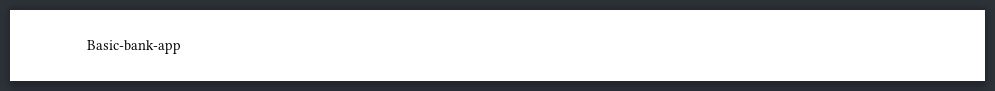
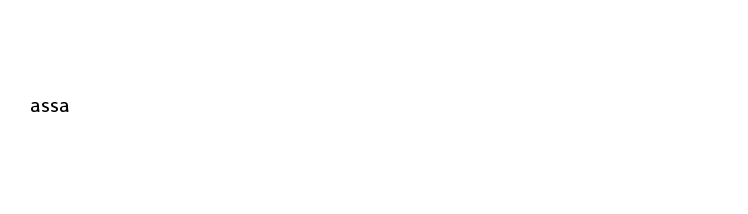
- Basic-bank-app
+ assa

